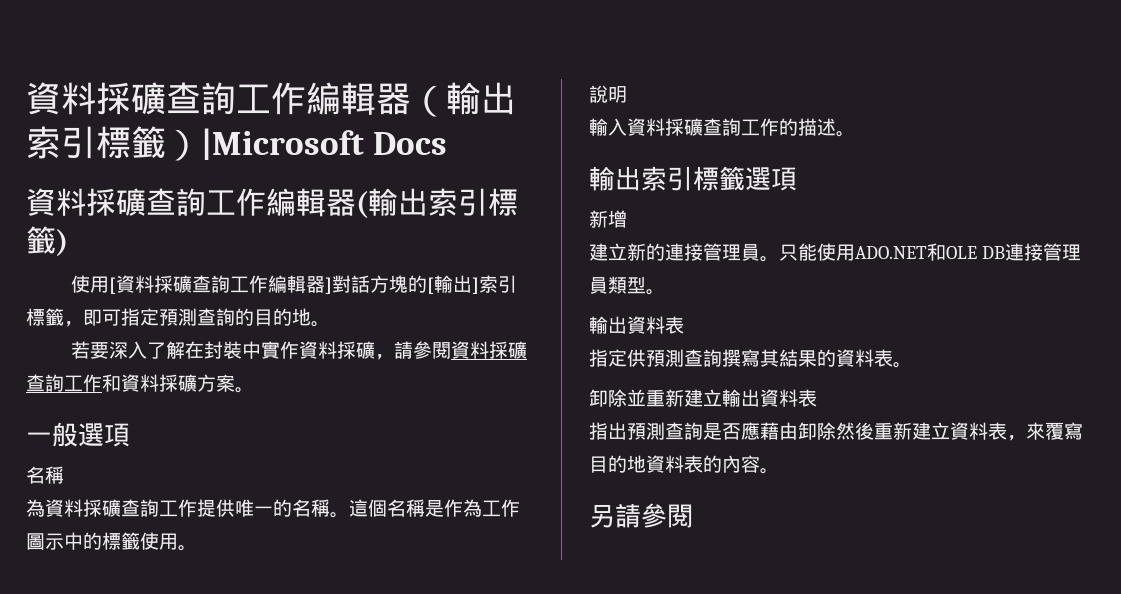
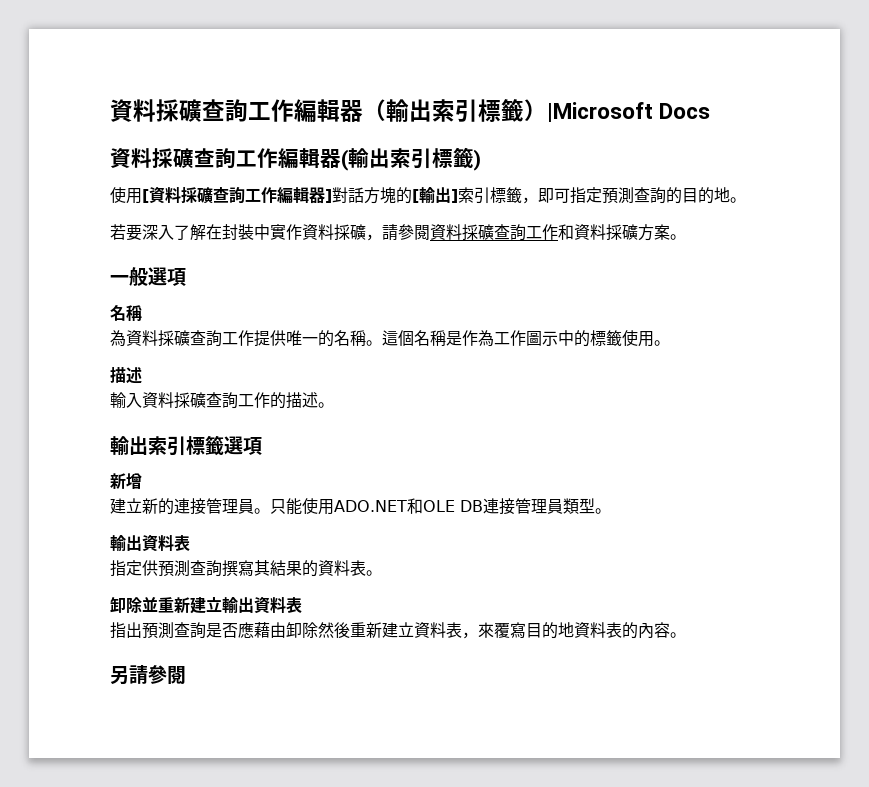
  這個名稱是作為工作圖示中的標籤使用。
- 說明
+ 描述

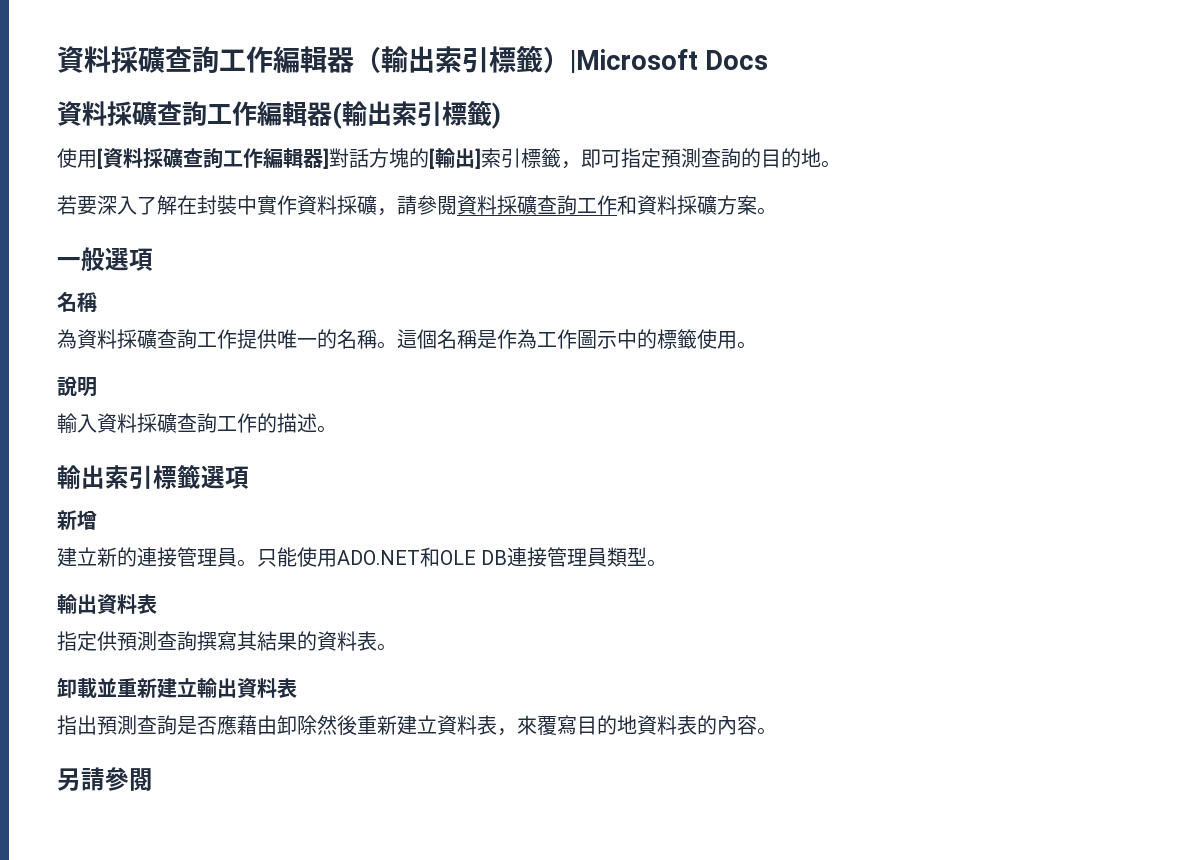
  這個名稱是作為工作圖示中的標籤使用。
- 描述
+ 說明
- 卸除並重新建立輸出資料表
+ 卸載並重新建立輸出資料表

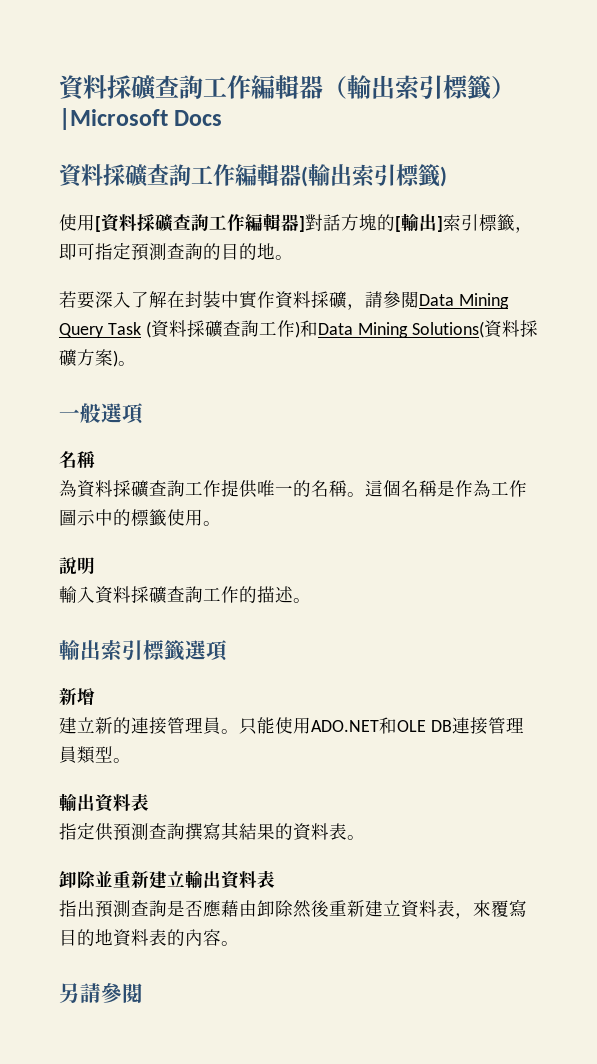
- 若要深入了解在封裝中實作資料採礦，請參閱資料採礦查詢工作和資料採礦方案。
+ 若要深入了解在封裝中實作資料採礦，請參閱Data Mining Query Task (資料採礦查詢工作)和Data Mining Solutions(資料採礦方案)。
- 卸載並重新建立輸出資料表
+ 卸除並重新建立輸出資料表

